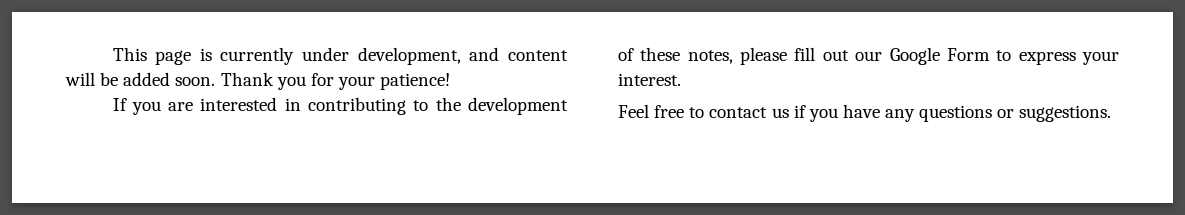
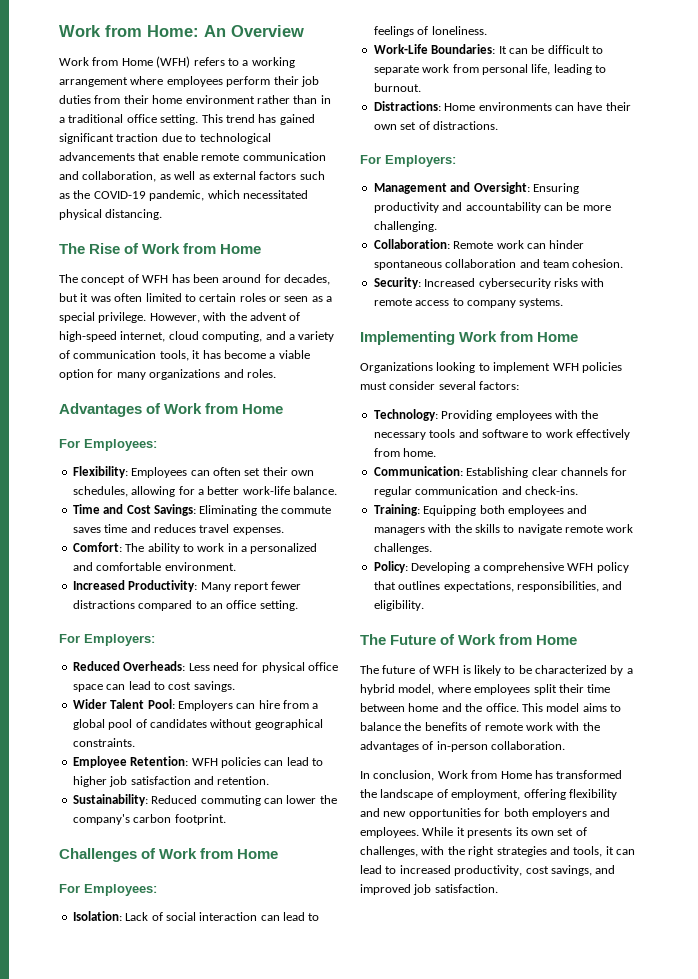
- This page is currently under development, and content will be added soon. Thank you for your patience!
- If you are interested in contributing to the development of these notes, please fill out our Google Form to express your interest.
- Feel free to contact us if you have any questions or suggestions.
+ Work from Home: An Overview
+ Work from Home (WFH) refers to a working arrangement where employees perform their job duties from their home environment rather than in a traditional office setting. This trend has gained significant traction due to technological advancements that enable remote communication and collaboration, as well as external factors such as the COVID-19 pandemic, which necessitated physical distancing.
+ The Rise of Work from Home
+ The concept of WFH has been around for decades, but it was often limited to certain roles or seen as a special privilege. However, with the advent of high-speed internet, cloud computing, and a variety of communication tools, it has become a viable option for many organizations and roles.
+ Advantages of Work from Home
+ For Employees:
+ Flexibility: Employees can often set their own schedules, allowing for a better work-life balance.
+ Time and Cost Savings: Eliminating the commute saves time and reduces travel expenses.
+ Comfort: The ability to work in a personalized and comfortable environment.
+ Increased Productivity: Many report fewer distractions compared to an office setting.
+ For Employers:
+ Reduced Overheads: Less need for physical office space can lead to cost savings.
+ Wider Talent Pool: Employers can hire from a global pool of candidates without geographical constraints.
+ Employee Retention: WFH policies can lead to higher job satisfaction and retention.
+ Sustainability: Reduced commuting can lower the company's carbon footprint.
+ Challenges of Work from Home
+ For Employees:
+ Isolation: Lack of social interaction can lead to feelings of loneliness.
+ Work-Life Boundaries: It can be difficult to separate work from personal life, leading to burnout.
+ Distractions: Home environments can have their own set of distractions.
+ For Employers:
+ Management and Oversight: Ensuring productivity and accountability can be more challenging.
+ Collaboration: Remote work can hinder spontaneous collaboration and team cohesion.
+ Security: Increased cybersecurity risks with remote access to company systems.
+ Implementing Work from Home
+ Organizations looking to implement WFH policies must consider several factors:
+ Technology: Providing employees with the necessary tools and software to work effectively from home.
+ Communication: Establishing clear channels for regular communication and check-ins.
+ Training: Equipping both employees and managers with the skills to navigate remote work challenges.
+ Policy: Developing a comprehensive WFH policy that outlines expectations, responsibilities, and eligibility.
+ The Future of Work from Home
+ The future of WFH is likely to be characterized by a hybrid model, where employees split their time between home and the office. This model aims to balance the benefits of remote work with the advantages of in-person collaboration.
+ In conclusion, Work from Home has transformed the landscape of employment, offering flexibility and new opportunities for both employers and employees. While it presents its own set of challenges, with the right strategies and tools, it can lead to increased productivity, cost savings, and improved job satisfaction.

